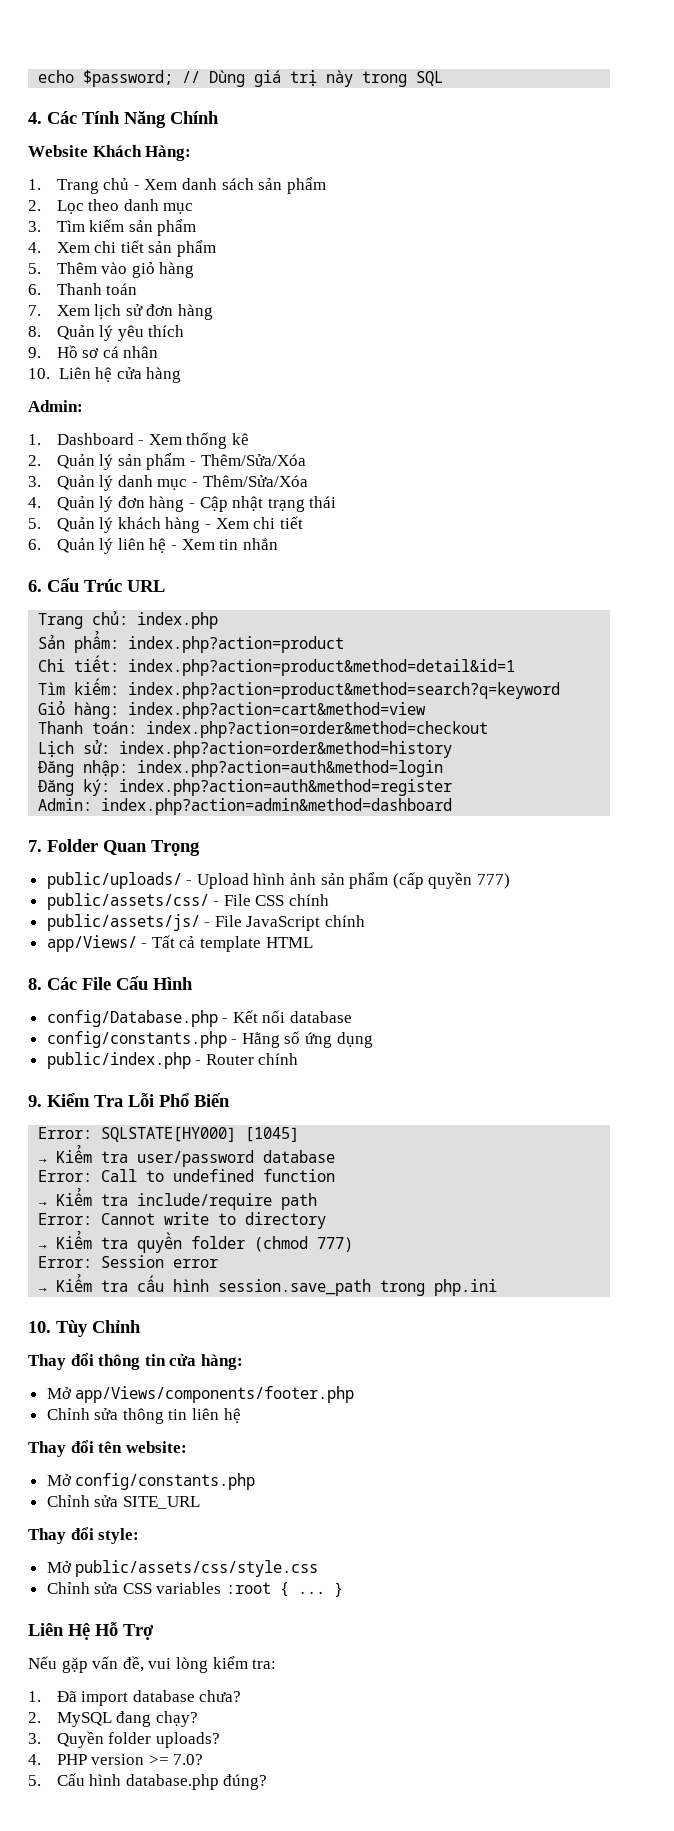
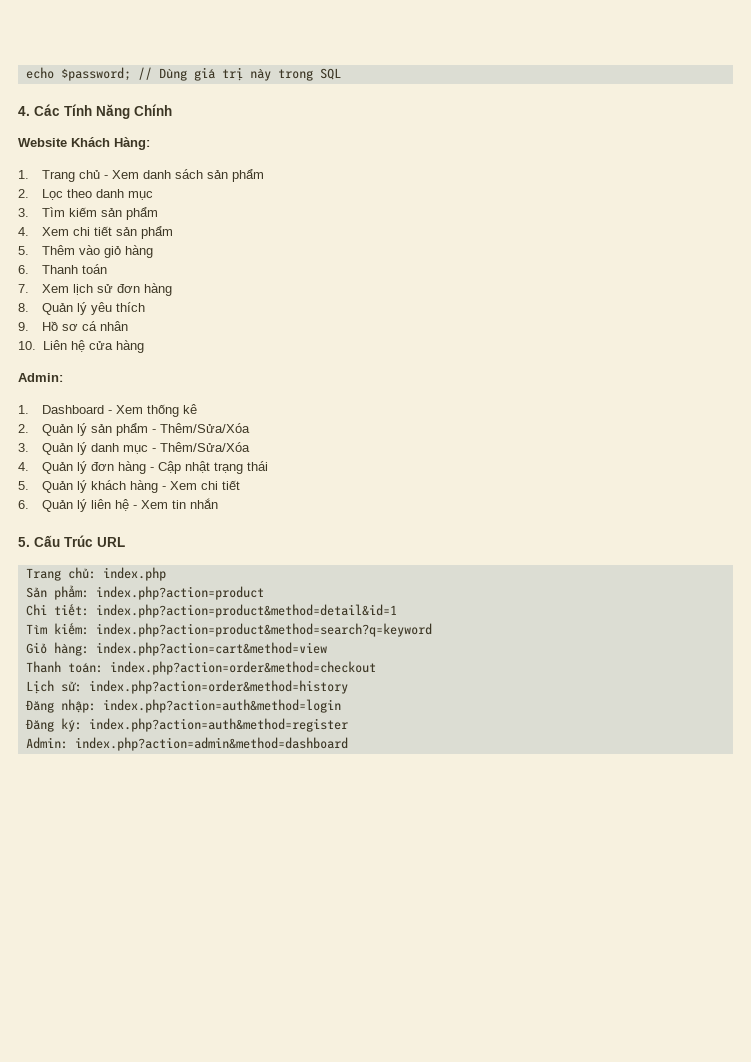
- 6. Cấu Trúc URL
+ 5. Cấu Trúc URL
- 7. Folder Quan Trọng
- public/uploads/ - Upload hình ảnh sản phẩm (cấp quyền 777)
- public/assets/css/ - File CSS chính
- public/assets/js/ - File JavaScript chính
- app/Views/ - Tất cả template HTML
- 8. Các File Cấu Hình
- config/Database.php - Kết nối database
- config/constants.php - Hằng số ứng dụng
- public/index.php - Router chính
- 9. Kiểm Tra Lỗi Phổ Biến
- Error: SQLSTATE[HY000] [1045]
- → Kiểm tra user/password database
- Error: Call to undefined function
- → Kiểm tra include/require path
- Error: Cannot write to directory
- → Kiểm tra quyền folder (chmod 777)
- Error: Session error
- → Kiểm tra cấu hình session.save_path trong php.ini
- 10. Tùy Chỉnh
- Thay đổi thông tin cửa hàng:
- Mở app/Views/components/footer.php
- Chỉnh sửa thông tin liên hệ
- Thay đổi tên website:
- Mở config/constants.php
- Chỉnh sửa SITE_URL
- Thay đổi style:
- Mở public/assets/css/style.css
- Chỉnh sửa CSS variables :root { ... }
- Liên Hệ Hỗ Trợ
- Nếu gặp vấn đề, vui lòng kiểm tra:
- 1. Đã import database chưa?
- 2. MySQL đang chạy?
- 3. Quyền folder uploads?
- 4. PHP version >= 7.0?
- 5. Cấu hình database.php đúng?

